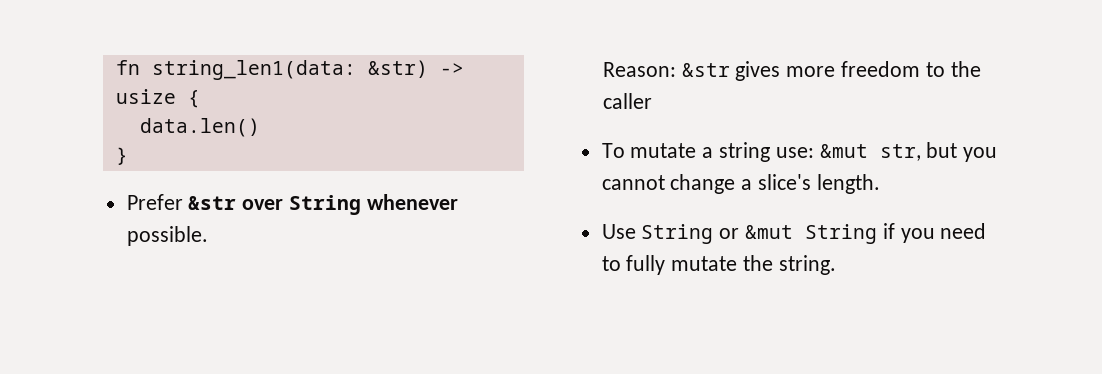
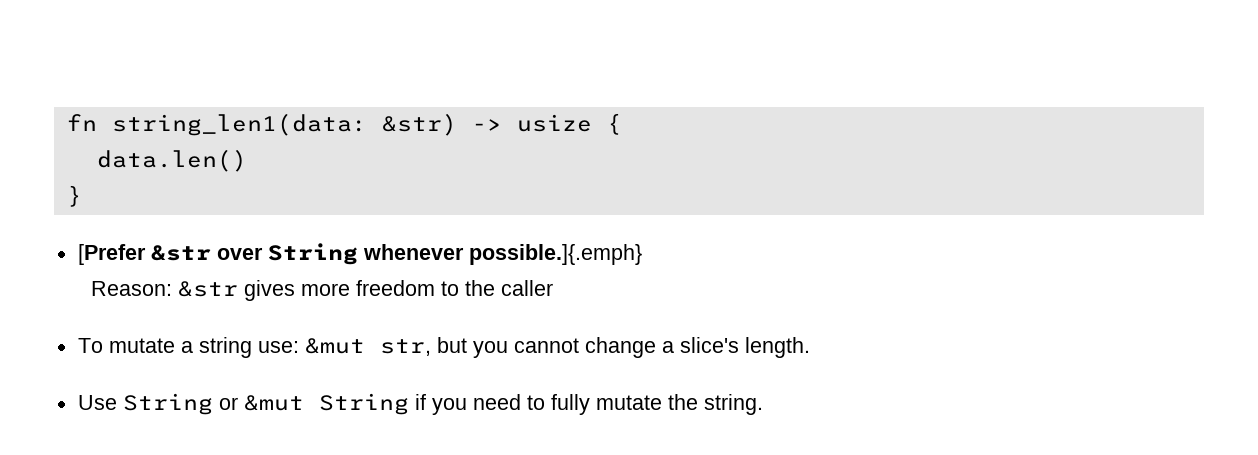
- Prefer &str over String whenever possible.
+ [Prefer &str over String whenever possible.]{.emph}

